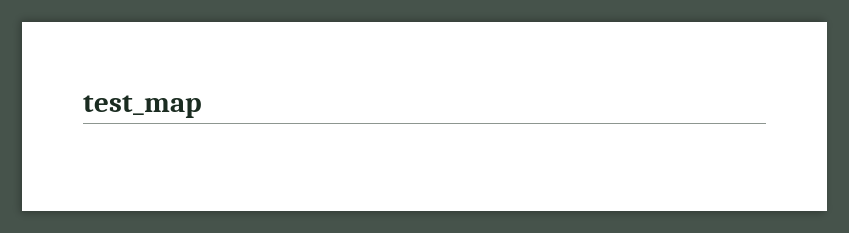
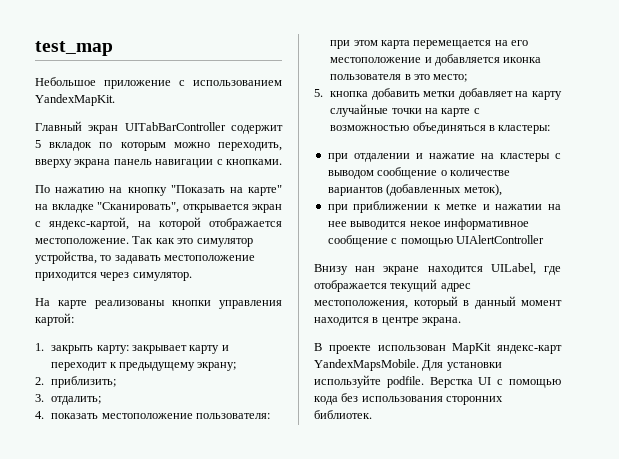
+ Небольшое приложение с использованием YandexMapKit.
+ Главный экран UITabBarController содержит 5 вкладок по которым можно переходить, вверху экрана панель навигации с кнопками.
+ По нажатию на кнопку "Показать на карте" на вкладке "Сканировать", открывается экран с яндекс-картой, на которой отображается местоположение. Так как это симулятор устройства, то задавать местоположение приходится через симулятор.
+ На карте реализованы кнопки управления картой:
+ 1. закрыть карту: закрывает карту и переходит к предыдущему экрану;
+ 2. приблизить;
+ 3. отдалить;
+ 4. показать местоположение пользователя: при этом карта перемещается на его местоположение и добавляется иконка пользователя в это место;
+ 5. кнопка добавить метки добавляет на карту случайные точки на карте с возможностью объединяться в кластеры:
+ при отдалении и нажатие на кластеры с выводом сообщение о количестве вариантов (добавленных меток),
+ при приближении к метке и нажатии на нее выводится некое информативное сообщение с помощью UIAlertController
+ Внизу нан экране находится UILabel, где отображается текущий адрес местоположения, который в данный момент находится в центре экрана.
+ В проекте использован MapKit яндекс-карт YandexMapsMobile. Для установки используйте podfile. Верстка UI с помощью кода без использования сторонних библиотек.

